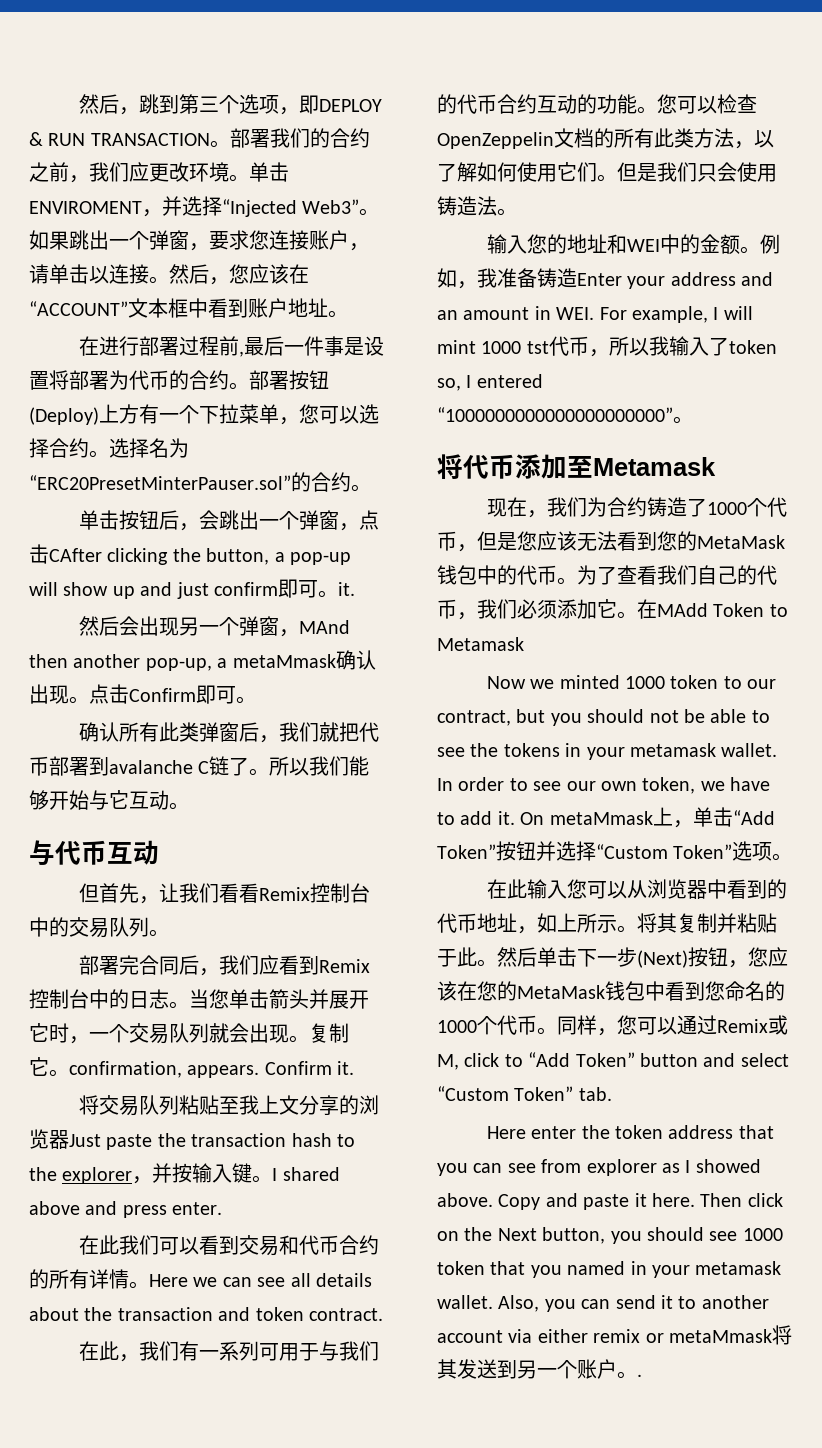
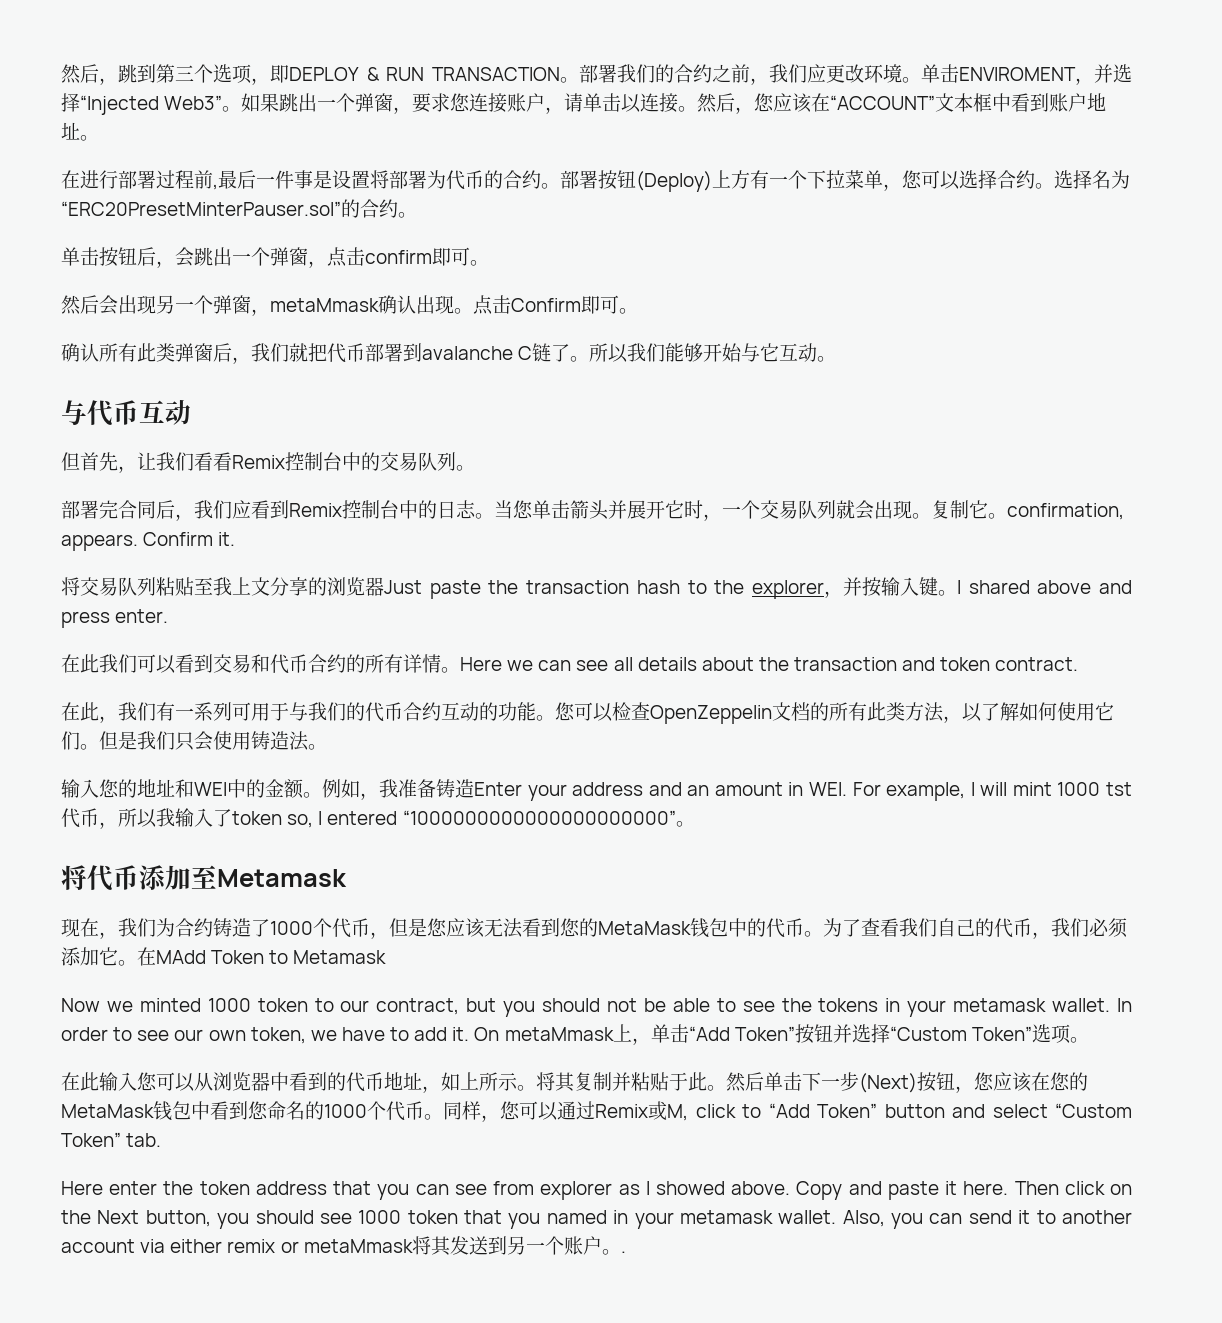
- 单击按钮后，会跳出一个弹窗，点击CAfter clicking the button, a pop-up will show up and just confirm即可。it.
+ 单击按钮后，会跳出一个弹窗，点击confirm即可。
- 然后会出现另一个弹窗，MAnd then another pop-up, a metaMmask确认出现。
+ 然后会出现另一个弹窗，metaMmask确认出现。

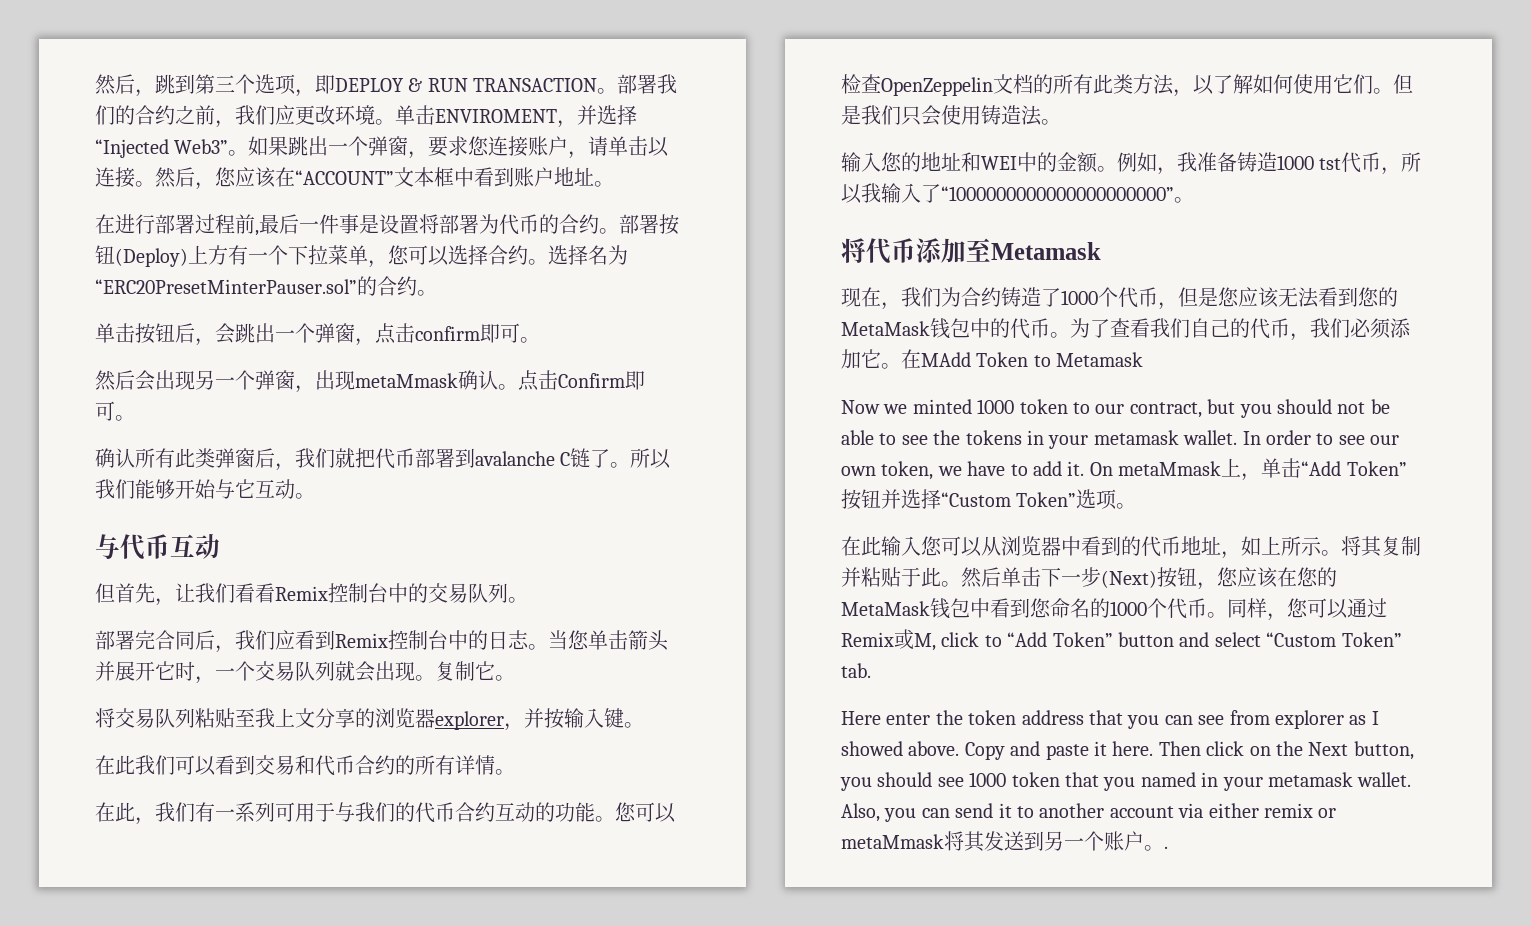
- 然后会出现另一个弹窗，metaMmask确认出现。
+ 然后会出现另一个弹窗，出现metaMmask确认。
- 复制它。confirmation, appears. Confirm it.
+ 复制它。
- 将交易队列粘贴至我上文分享的浏览器Just paste the transaction hash to the explorer，并按输入键。I shared above and press enter.
+ 将交易队列粘贴至我上文分享的浏览器explorer，并按输入键。
- Here we can see all details about the transaction and token contract.
- 例如，我准备铸造Enter your address and an amount in WEI. For example, I will mint 1000 tst代币，所以我输入了token so, I entered “1000000000000000000000”。
+ 例如，我准备铸造1000 tst代币，所以我输入了“1000000000000000000000”。

